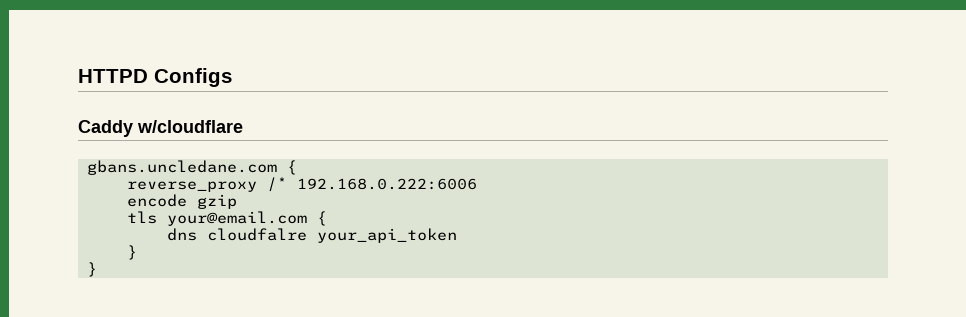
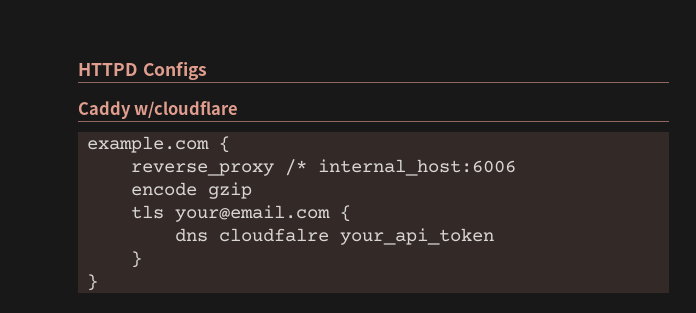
- gbans.uncledane.com {
+ example.com {
- reverse_proxy /* 192.168.0.222:6006
+ reverse_proxy /* internal_host:6006

